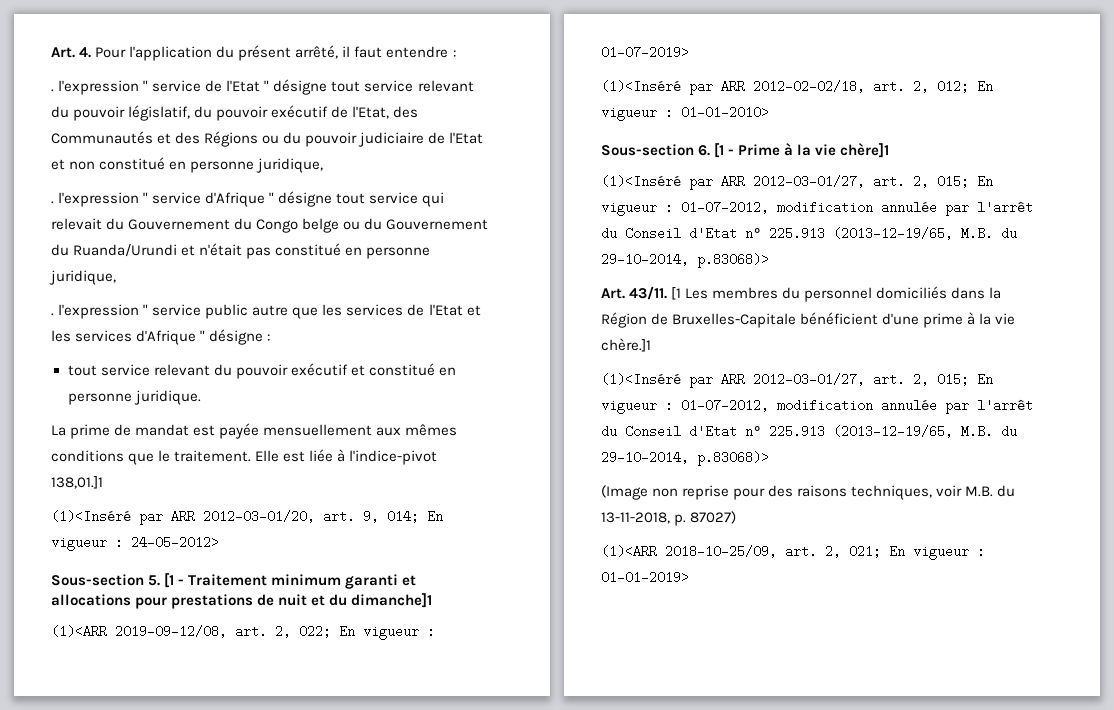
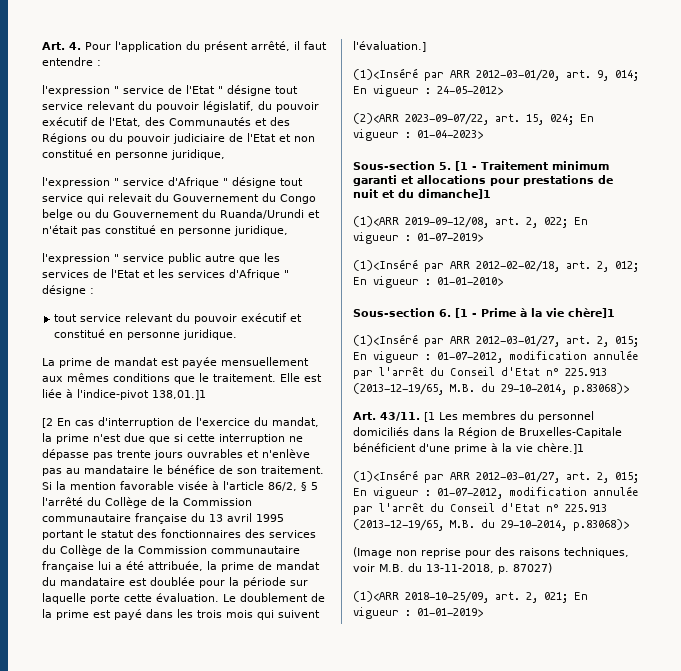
- . l'expression " service de l'Etat " désigne tout service relevant du pouvoir législatif, du pouvoir exécutif de l'Etat, des Communautés et des Régions ou du pouvoir judiciaire de l'Etat et non constitué en personne juridique,
+ l'expression " service de l'Etat " désigne tout service relevant du pouvoir législatif, du pouvoir exécutif de l'Etat, des Communautés et des Régions ou du pouvoir judiciaire de l'Etat et non constitué en personne juridique,
- . l'expression " service d'Afrique " désigne tout service qui relevait du Gouvernement du Congo belge ou du Gouvernement du Ruanda/Urundi et n'était pas constitué en personne juridique,
+ l'expression " service d'Afrique " désigne tout service qui relevait du Gouvernement du Congo belge ou du Gouvernement du Ruanda/Urundi et n'était pas constitué en personne juridique,
- . l'expression " service public autre que les services de l'Etat et les services d'Afrique " désigne :
+ l'expression " service public autre que les services de l'Etat et les services d'Afrique " désigne :
+ [2 En cas d'interruption de l'exercice du mandat, la prime n'est due que si cette interruption ne dépasse pas trente jours ouvrables et n'enlève pas au mandataire le bénéfice de son traitement. Si la mention favorable visée à l'article 86/2, § 5 l'arrêté du Collège de la Commission communautaire française du 13 avril 1995 portant le statut des fonctionnaires des services du Collège de la Commission communautaire française lui a été attribuée, la prime de mandat du mandataire est doublée pour la période sur laquelle porte cette évaluation. Le doublement de la prime est payé dans les trois mois qui suivent l'évaluation.]
+ (2)<ARR 2023-09-07/22, art. 15, 024; En vigueur : 01-04-2023>

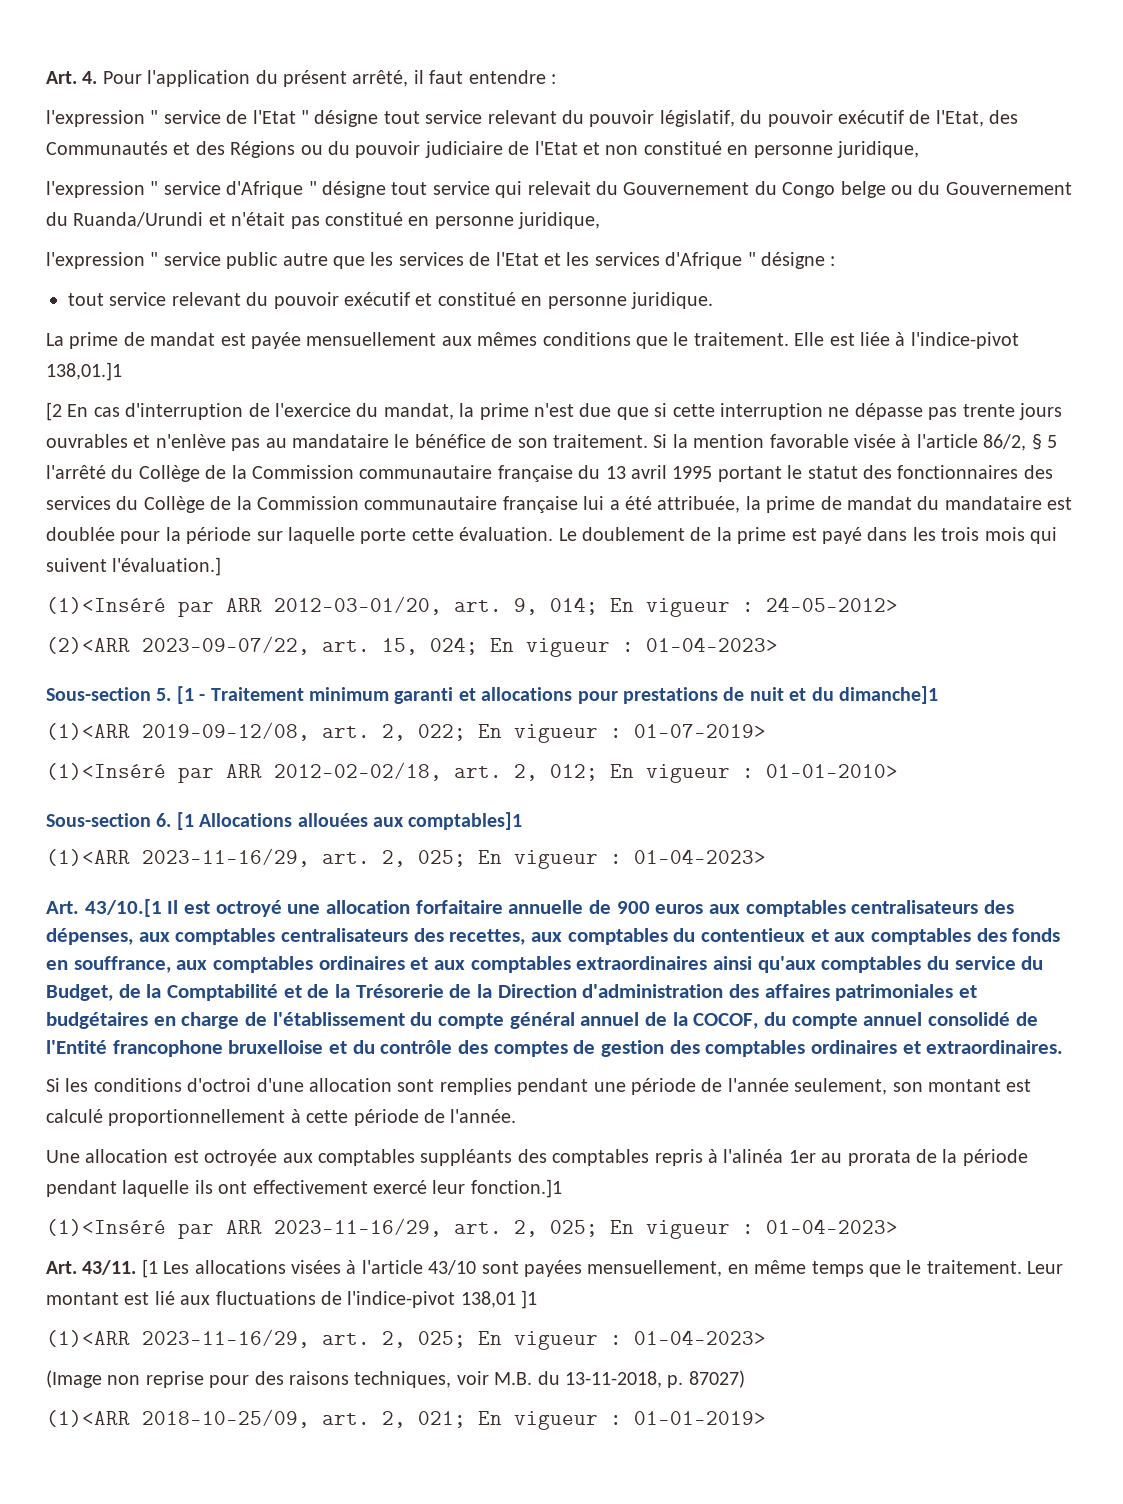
- Sous-section 6. [1 - Prime à la vie chère]1
- (1)<Inséré par ARR 2012-03-01/27, art. 2, 015; En vigueur : 01-07-2012, modification annulée par l'arrêt du Conseil d'Etat n° 225.913 (2013-12-19/65, M.B. du 29-10-2014, p.83068)>
- Art. 43/11. [1 Les membres du personnel domiciliés dans la Région de Bruxelles-Capitale bénéficient d'une prime à la vie chère.]1
- (1)<Inséré par ARR 2012-03-01/27, art. 2, 015; En vigueur : 01-07-2012, modification annulée par l'arrêt du Conseil d'Etat n° 225.913 (2013-12-19/65, M.B. du 29-10-2014, p.83068)>
+ Sous-section 6. [1 Allocations allouées aux comptables]1
+ (1)<ARR 2023-11-16/29, art. 2, 025; En vigueur : 01-04-2023>
+ Art. 43/10.[1 Il est octroyé une allocation forfaitaire annuelle de 900 euros aux comptables centralisateurs des dépenses, aux comptables centralisateurs des recettes, aux comptables du contentieux et aux comptables des fonds en souffrance, aux comptables ordinaires et aux comptables extraordinaires ainsi qu'aux comptables du service du Budget, de la Comptabilité et de la Trésorerie de la Direction d'administration des affaires patrimoniales et budgétaires en charge de l'établissement du compte général annuel de la COCOF, du compte annuel consolidé de l'Entité francophone bruxelloise et du contrôle des comptes de gestion des comptables ordinaires et extraordinaires.
+ Si les conditions d'octroi d'une allocation sont remplies pendant une période de l'année seulement, son montant est calculé proportionnellement à cette période de l'année.
+ Une allocation est octroyée aux comptables suppléants des comptables repris à l'alinéa 1er au prorata de la période pendant laquelle ils ont effectivement exercé leur fonction.]1
+ (1)<Inséré par ARR 2023-11-16/29, art. 2, 025; En vigueur : 01-04-2023>
+ Art. 43/11. [1 Les allocations visées à l'article 43/10 sont payées mensuellement, en même temps que le traitement. Leur montant est lié aux fluctuations de l'indice-pivot 138,01 ]1
+ (1)<ARR 2023-11-16/29, art. 2, 025; En vigueur : 01-04-2023>

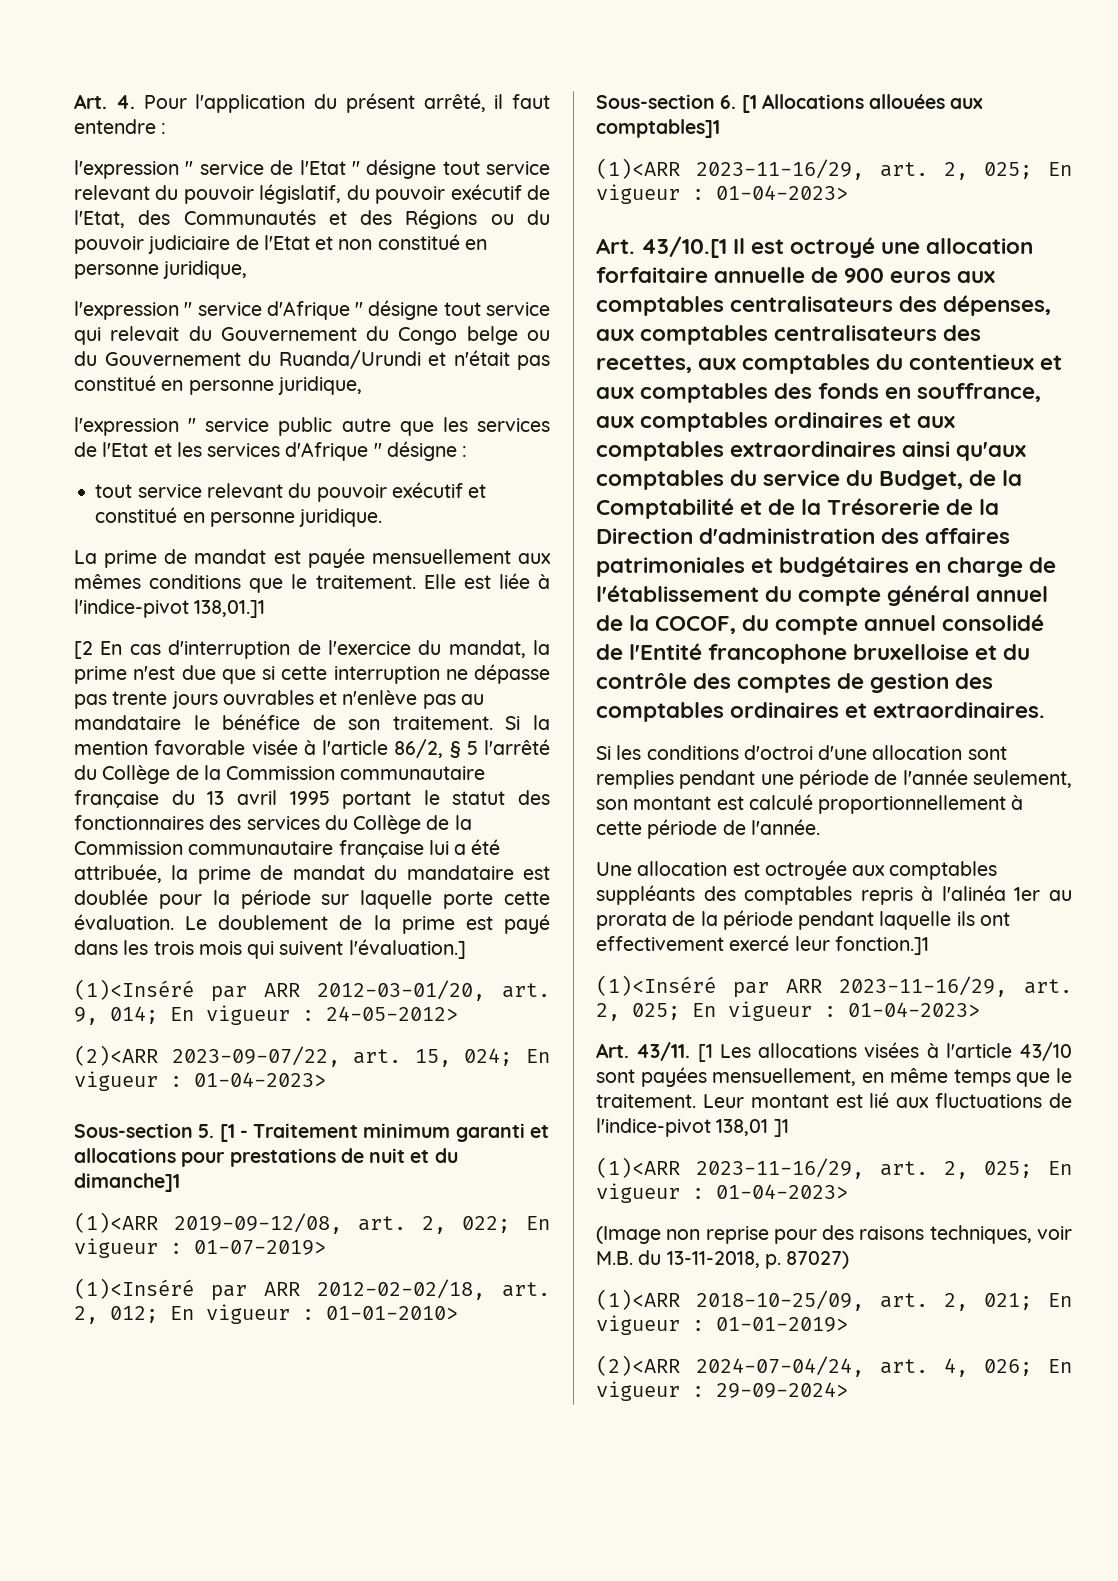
+ (2)<ARR 2024-07-04/24, art. 4, 026; En vigueur : 29-09-2024>

